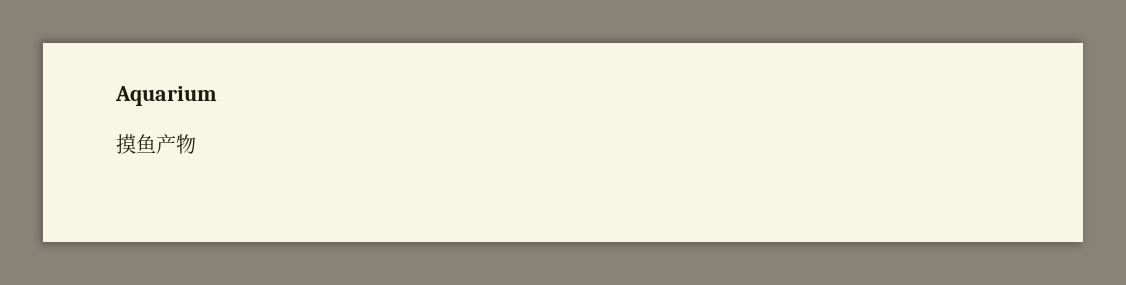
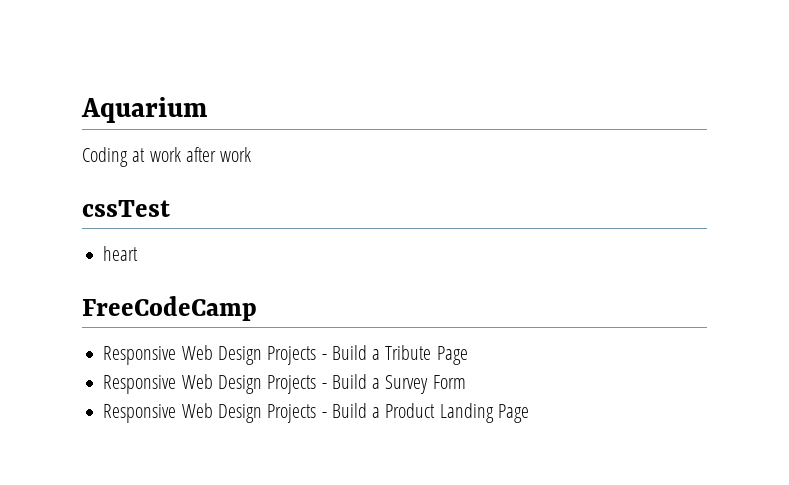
- 摸鱼产物
+ Coding at work after work
+ cssTest
+ heart
+ FreeCodeCamp
+ Responsive Web Design Projects - Build a Tribute Page
+ Responsive Web Design Projects - Build a Survey Form
+ Responsive Web Design Projects - Build a Product Landing Page

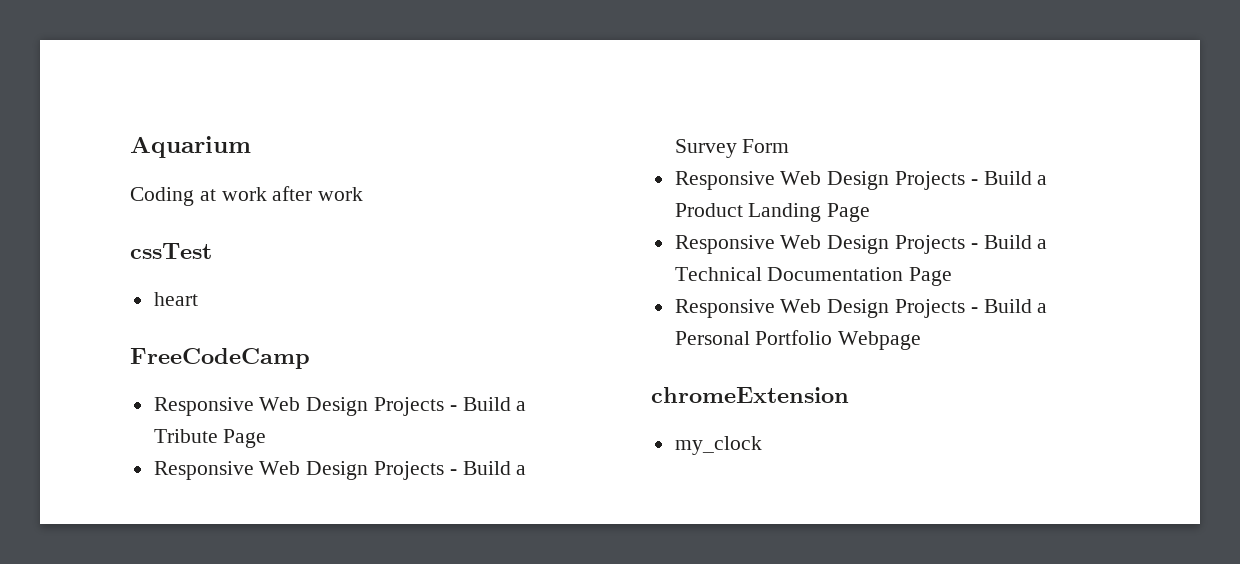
+ Responsive Web Design Projects - Build a Technical Documentation Page
+ Responsive Web Design Projects - Build a Personal Portfolio Webpage
+ chromeExtension
+ my_clock

